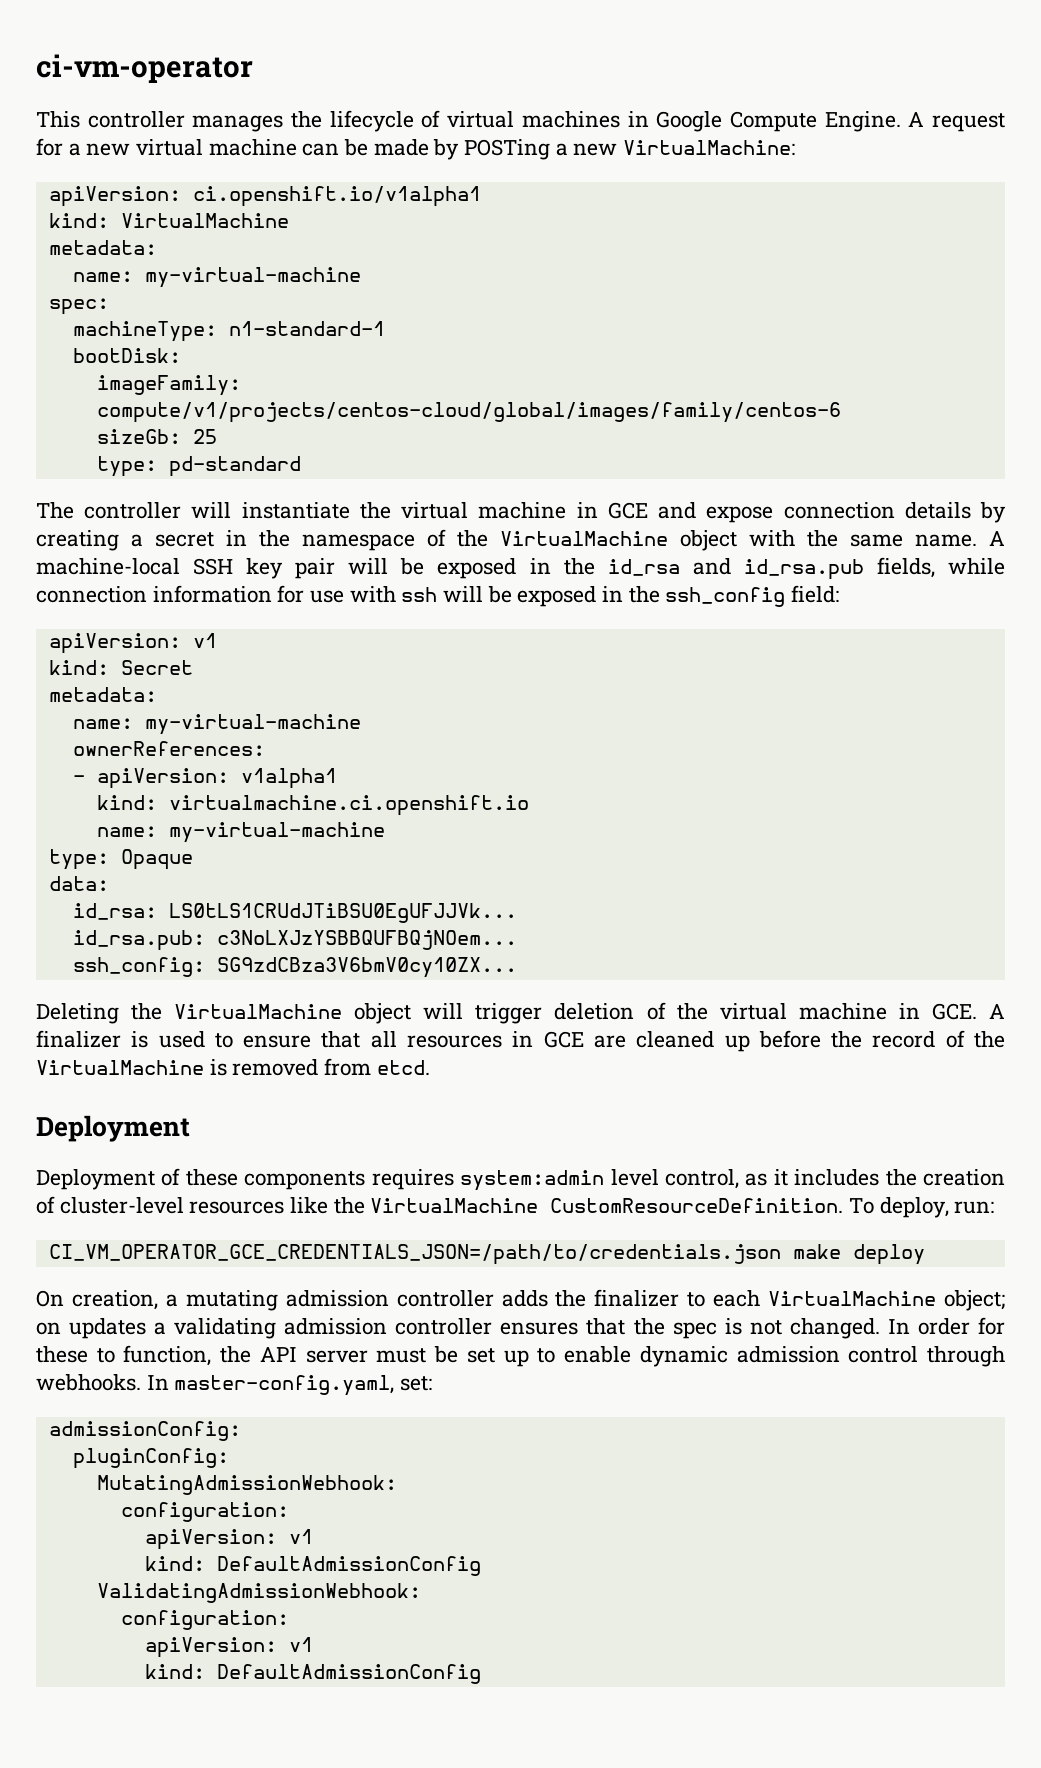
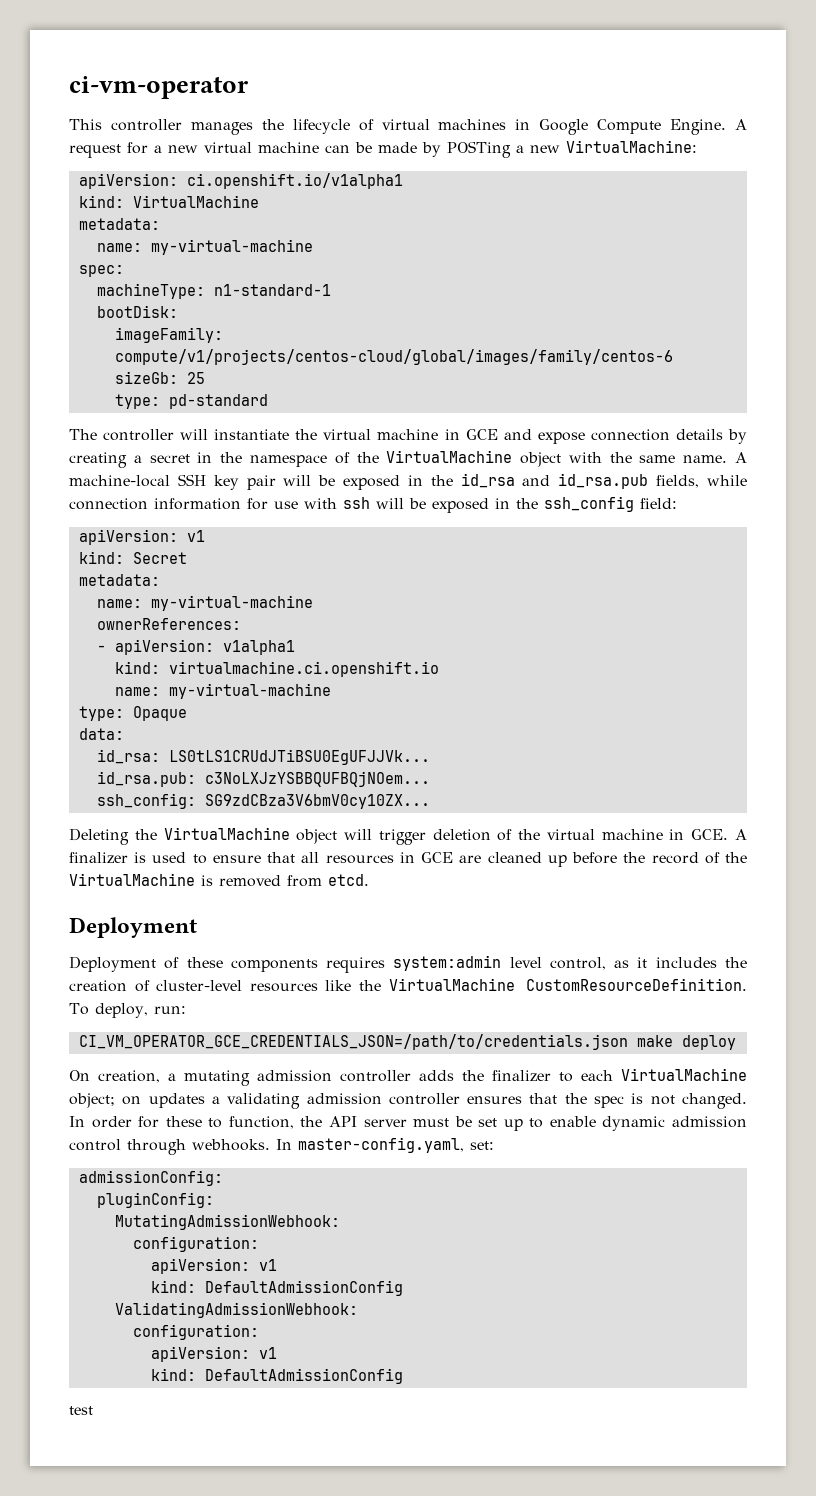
+ test

